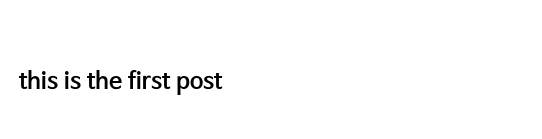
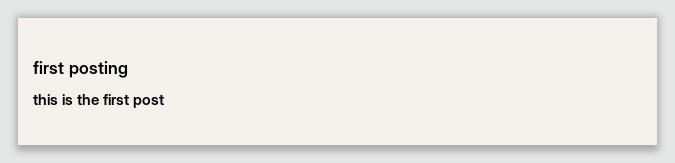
+ first posting

